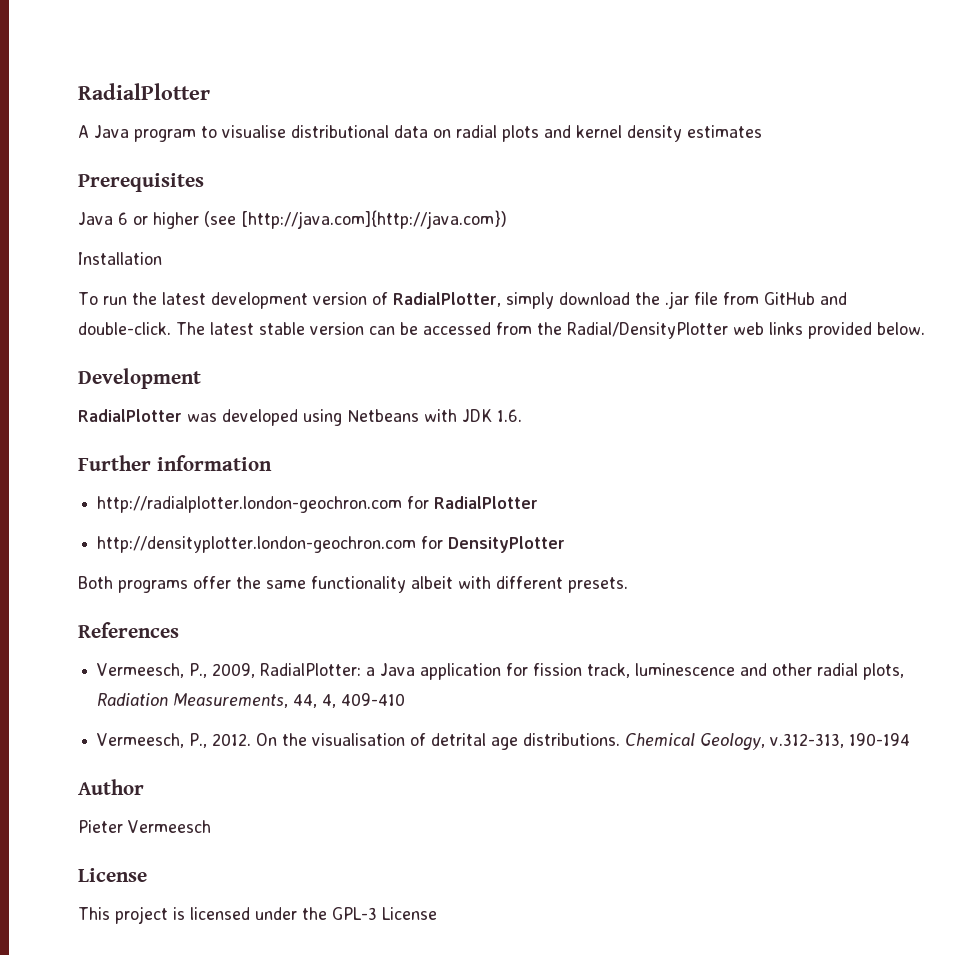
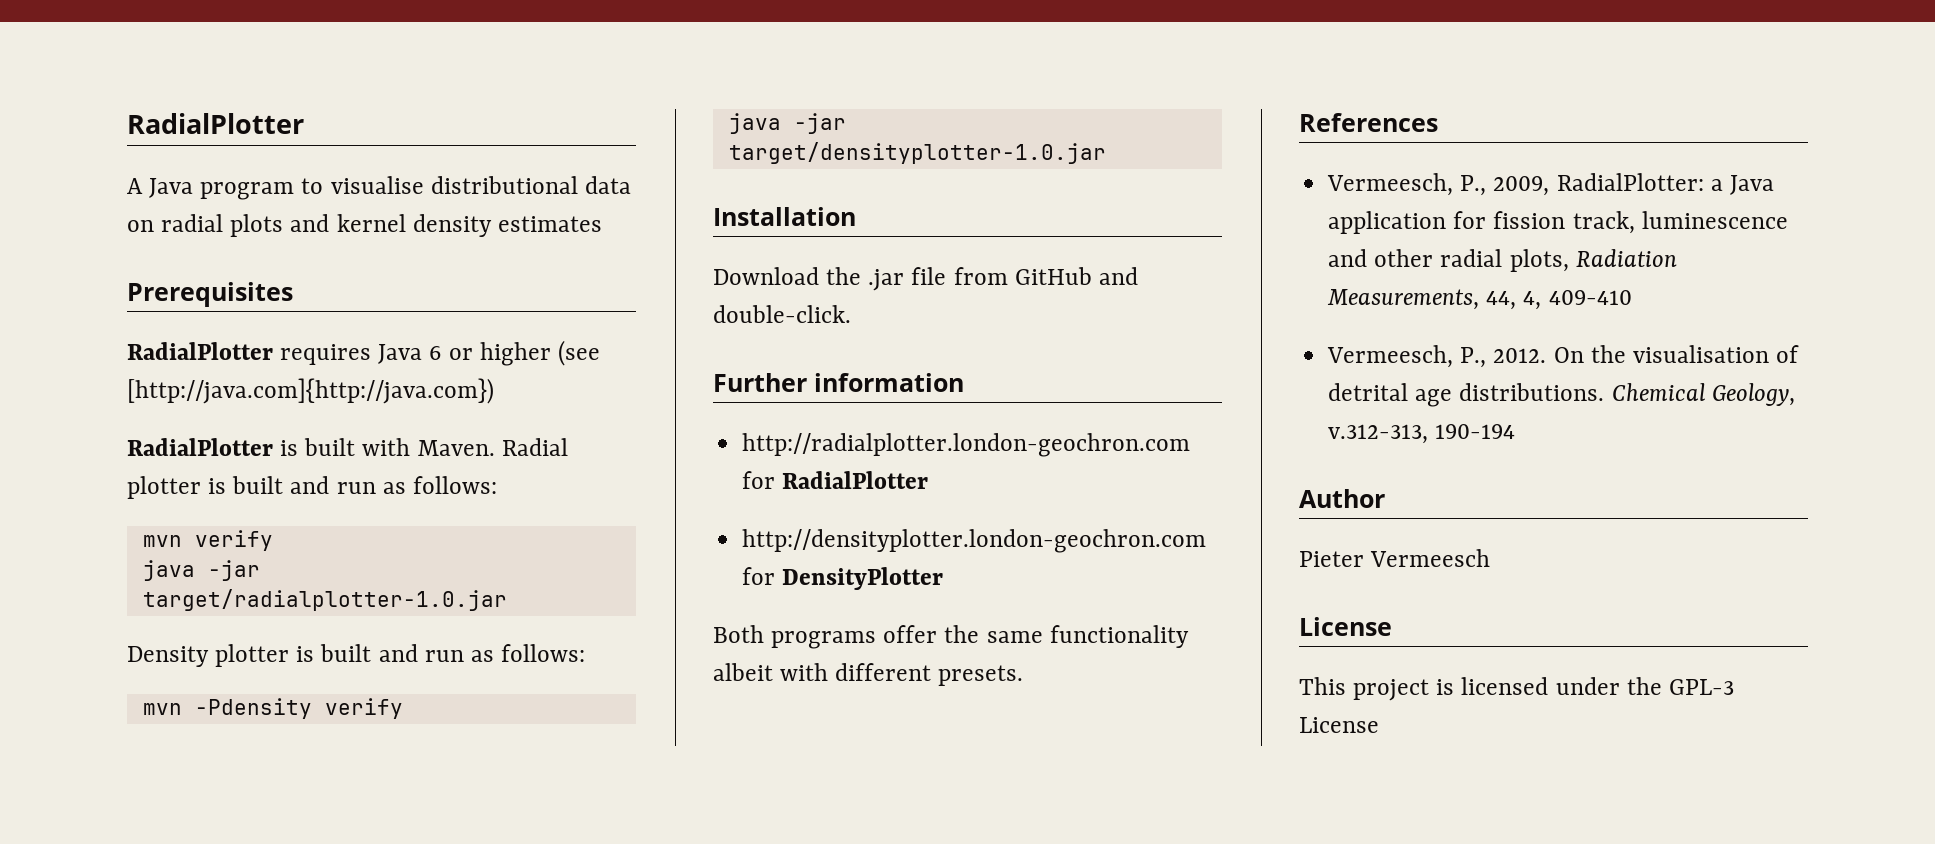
- Java 6 or higher (see [http://java.com]{http://java.com})
+ RadialPlotter requires Java 6 or higher (see [http://java.com]{http://java.com})
+ RadialPlotter is built with Maven. Radial plotter is built and run as follows:
+ mvn verify
+ java -jar target/radialplotter-1.0.jar
+ Density plotter is built and run as follows:
+ mvn -Pdensity verify
+ java -jar target/densityplotter-1.0.jar
  Installation
- To run the latest development version of RadialPlotter, simply download the .jar file from GitHub and double-click. The latest stable version can be accessed from the Radial/DensityPlotter web links provided below.
- Development
- RadialPlotter was developed using Netbeans with JDK 1.6.
+ Download the .jar file from GitHub and double-click.

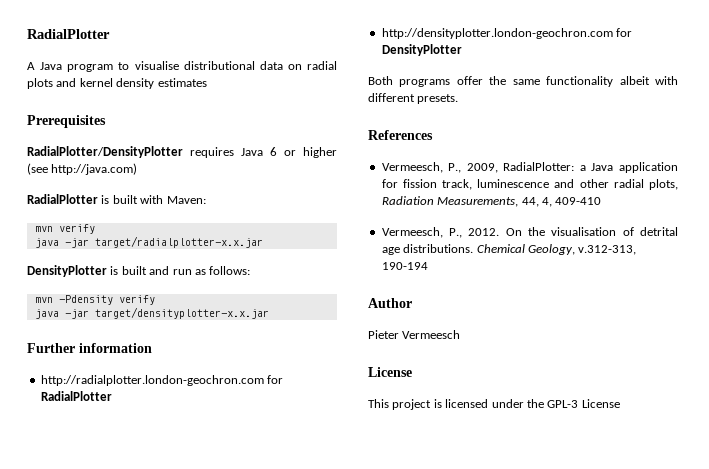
- RadialPlotter requires Java 6 or higher (see [http://java.com]{http://java.com})
+ RadialPlotter/DensityPlotter requires Java 6 or higher (see http://java.com)
- RadialPlotter is built with Maven. Radial plotter is built and run as follows:
+ RadialPlotter is built with Maven:
- java -jar target/radialplotter-1.0.jar
- Density plotter is built and run as follows:
+ java -jar target/radialplotter-x.x.jar
+ DensityPlotter is built and run as follows:
- java -jar target/densityplotter-1.0.jar
- Installation
- Download the .jar file from GitHub and double-click.
+ java -jar target/densityplotter-x.x.jar

